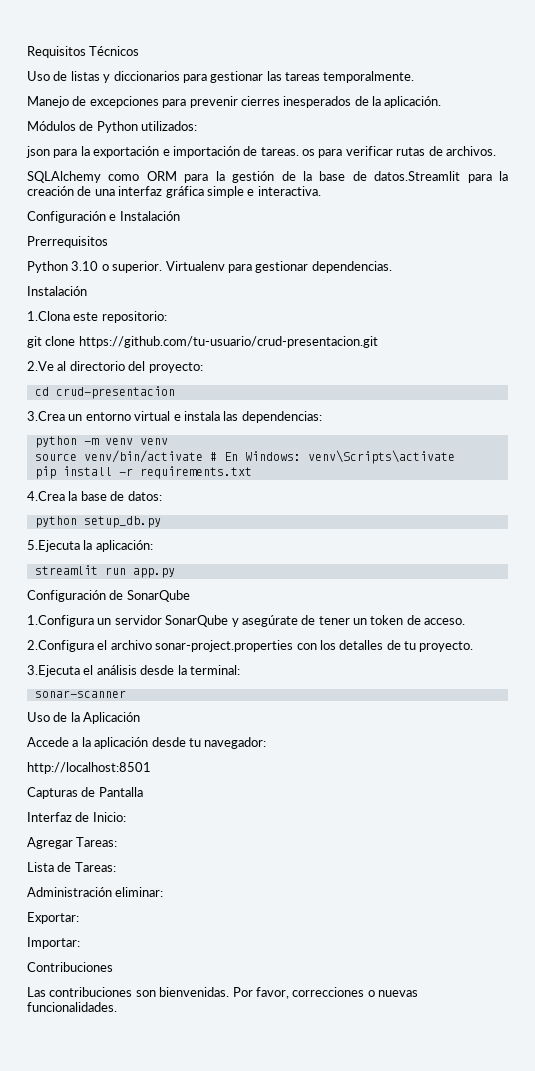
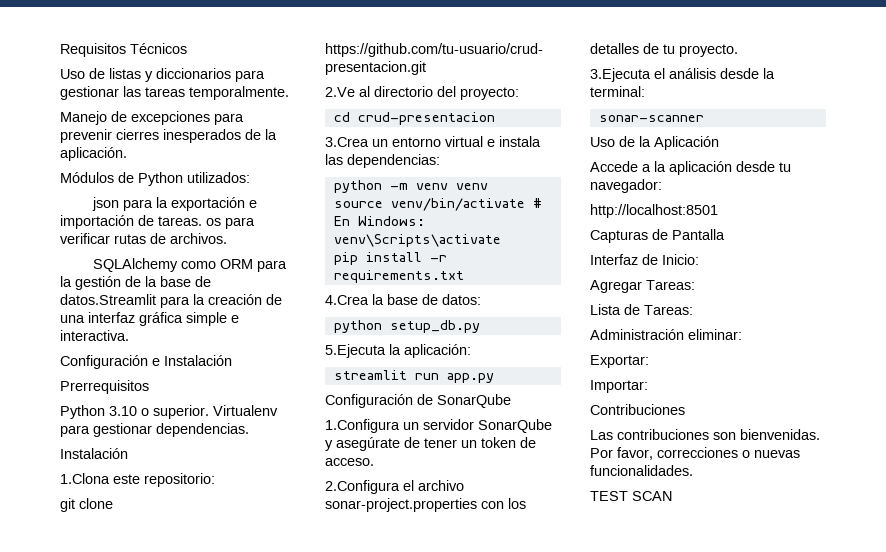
+ TEST SCAN

